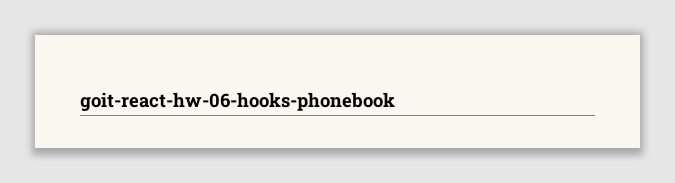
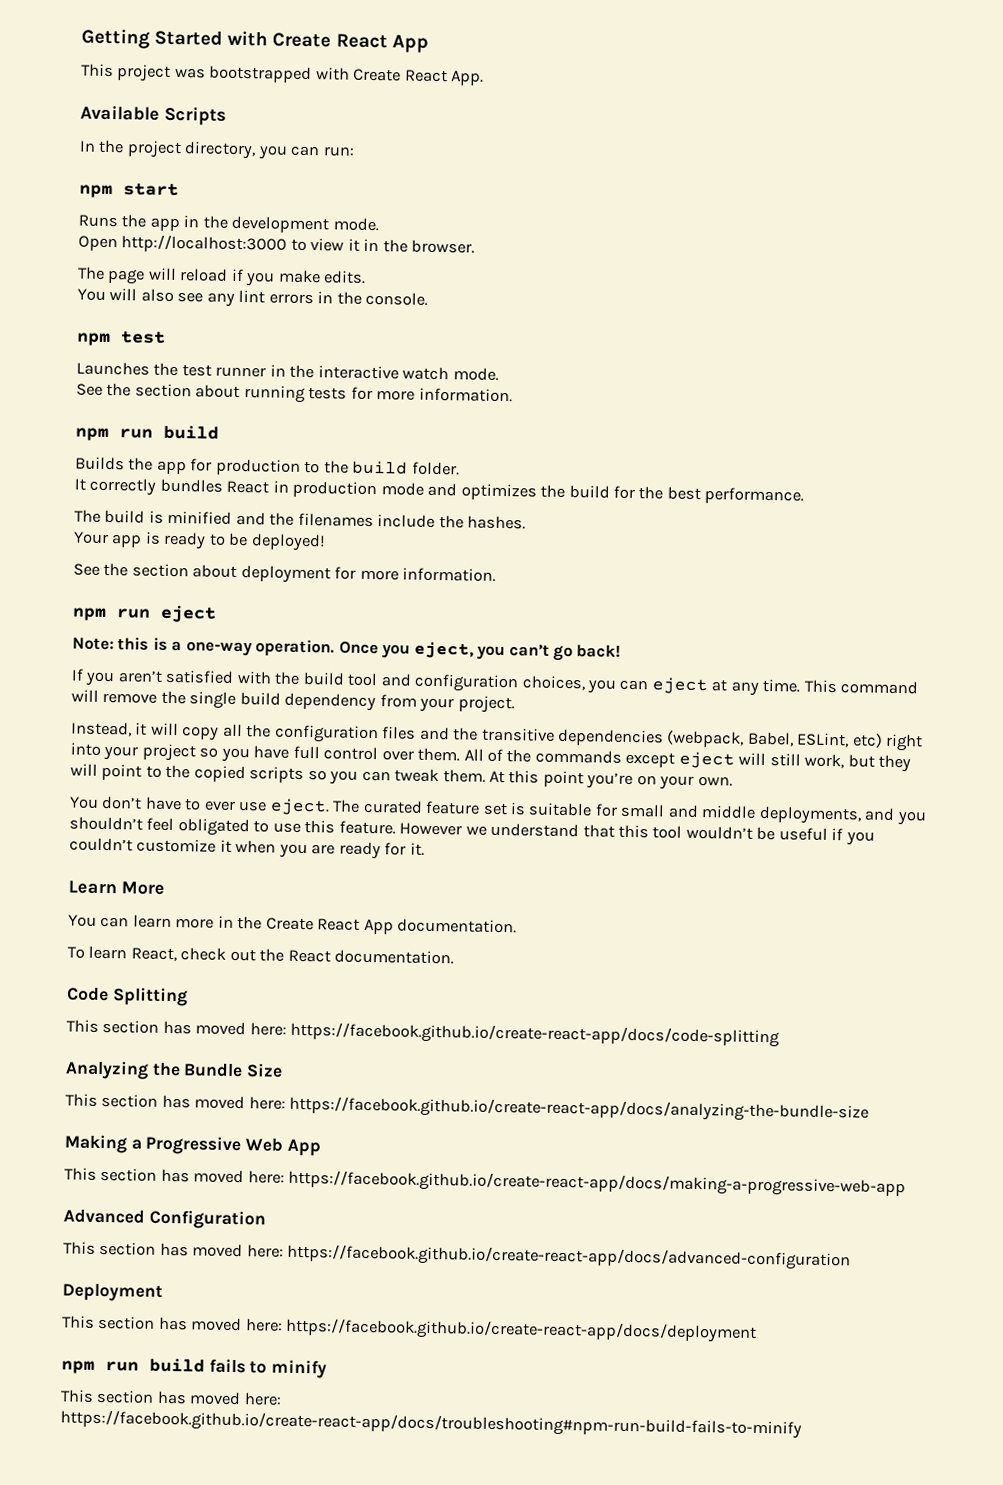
- goit-react-hw-06-hooks-phonebook
+ Getting Started with Create React App
+ This project was bootstrapped with Create React App.
+ Available Scripts
+ In the project directory, you can run:
+ npm start
+ Runs the app in the development mode.
+ Open http://localhost:3000 to view it in the browser.
+ The page will reload if you make edits.
+ You will also see any lint errors in the console.
+ npm test
+ Launches the test runner in the interactive watch mode.
+ See the section about running tests for more information.
+ npm run build
+ Builds the app for production to the build folder.
+ It correctly bundles React in production mode and optimizes the build for the best performance.
+ The build is minified and the filenames include the hashes.
+ Your app is ready to be deployed!
+ See the section about deployment for more information.
+ npm run eject
+ Note: this is a one-way operation. Once you eject, you can’t go back!
+ If you aren’t satisfied with the build tool and configuration choices, you can eject at any time. This command will remove the single build dependency from your project.
+ Instead, it will copy all the configuration files and the transitive dependencies (webpack, Babel, ESLint, etc) right into your project so you have full control over them. All of the commands except eject will still work, but they will point to the copied scripts so you can tweak them. At this point you’re on your own.
+ You don’t have to ever use eject. The curated feature set is suitable for small and middle deployments, and you shouldn’t feel obligated to use this feature. However we understand that this tool wouldn’t be useful if you couldn’t customize it when you are ready for it.
+ Learn More
+ You can learn more in the Create React App documentation.
+ To learn React, check out the React documentation.
+ Code Splitting
+ This section has moved here: https://facebook.github.io/create-react-app/docs/code-splitting
+ Analyzing the Bundle Size
+ This section has moved here: https://facebook.github.io/create-react-app/docs/analyzing-the-bundle-size
+ Making a Progressive Web App
+ This section has moved here: https://facebook.github.io/create-react-app/docs/making-a-progressive-web-app
+ Advanced Configuration
+ This section has moved here: https://facebook.github.io/create-react-app/docs/advanced-configuration
+ Deployment
+ This section has moved here: https://facebook.github.io/create-react-app/docs/deployment
+ npm run build fails to minify
+ This section has moved here: https://facebook.github.io/create-react-app/docs/troubleshooting#npm-run-build-fails-to-minify

